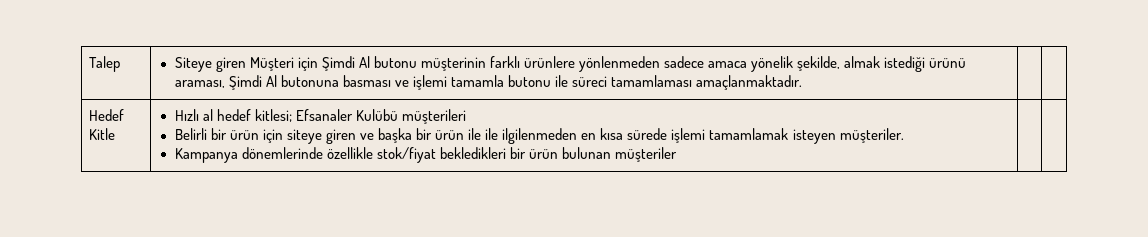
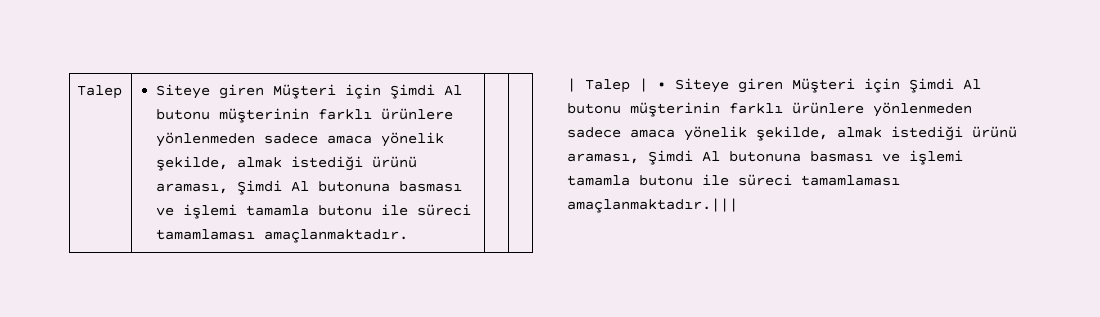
- Hedef Kitle | Hızlı al hedef kitlesi; Efsanaler Kulübü müşterileri
- Belirli bir ürün için siteye giren ve başka bir ürün ile ile ilgilenmeden en kısa sürede işlemi tamamlamak isteyen müşteriler.
- Kampanya dönemlerinde özellikle stok/fiyat bekledikleri bir ürün bulunan müşteriler | |
+ | Talep | • Siteye giren Müşteri için Şimdi Al butonu müşterinin farklı ürünlere yönlenmeden sadece amaca yönelik şekilde, almak istediği ürünü araması, Şimdi Al butonuna basması ve işlemi tamamla butonu ile süreci tamamlaması amaçlanmaktadır.|||

